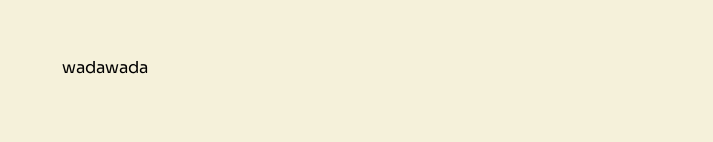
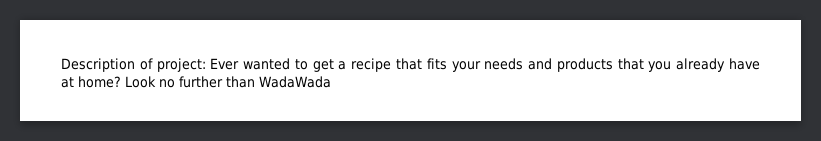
- wadawada
+ Description of project: Ever wanted to get a recipe that fits your needs and products that you already have at home? Look no further than WadaWada

